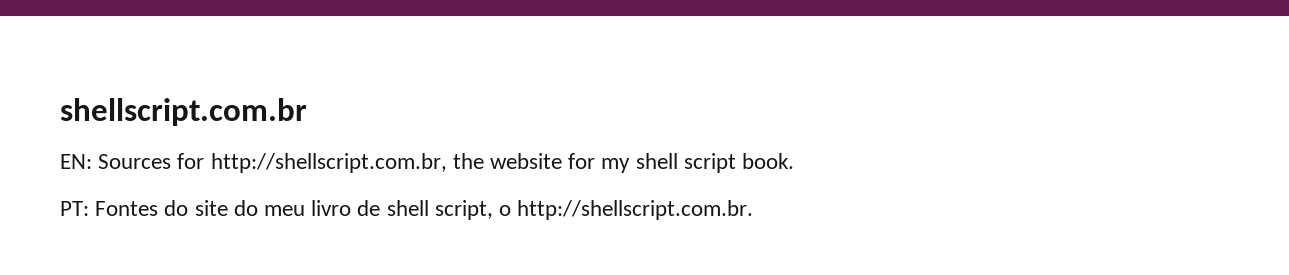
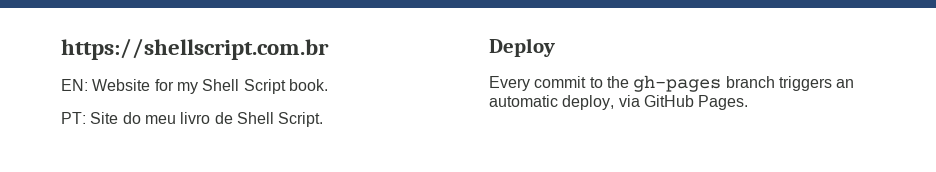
- shellscript.com.br
+ https://shellscript.com.br
- EN: Sources for http://shellscript.com.br, the website for my shell script book.
+ EN: Website for my Shell Script book.
- PT: Fontes do site do meu livro de shell script, o http://shellscript.com.br.
+ PT: Site do meu livro de Shell Script.
+ Deploy
+ Every commit to the gh-pages branch triggers an automatic deploy, via GitHub Pages.

